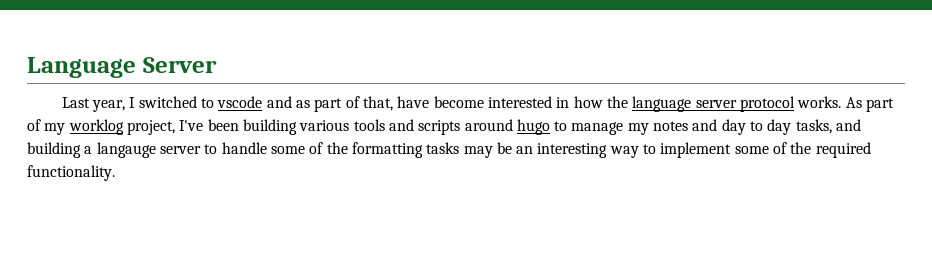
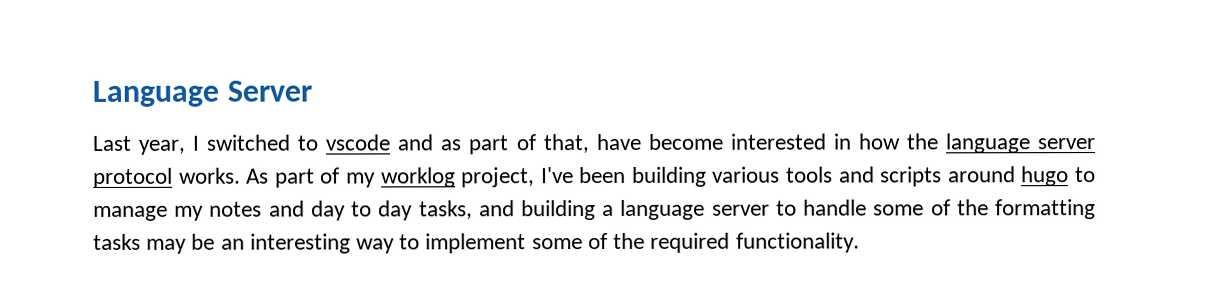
- As part of my worklog project, I've been building various tools and scripts around hugo to manage my notes and day to day tasks, and building a langauge server to handle some of the formatting tasks may be an interesting way to implement some of the required functionality.
+ As part of my worklog project, I've been building various tools and scripts around hugo to manage my notes and day to day tasks, and building a language server to handle some of the formatting tasks may be an interesting way to implement some of the required functionality.

